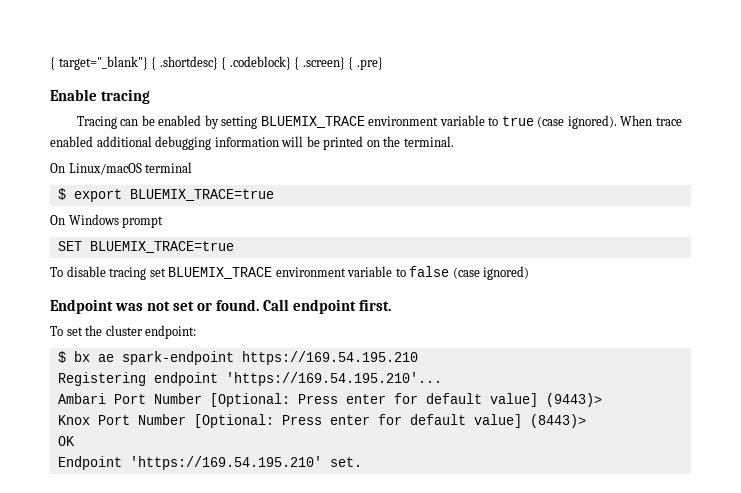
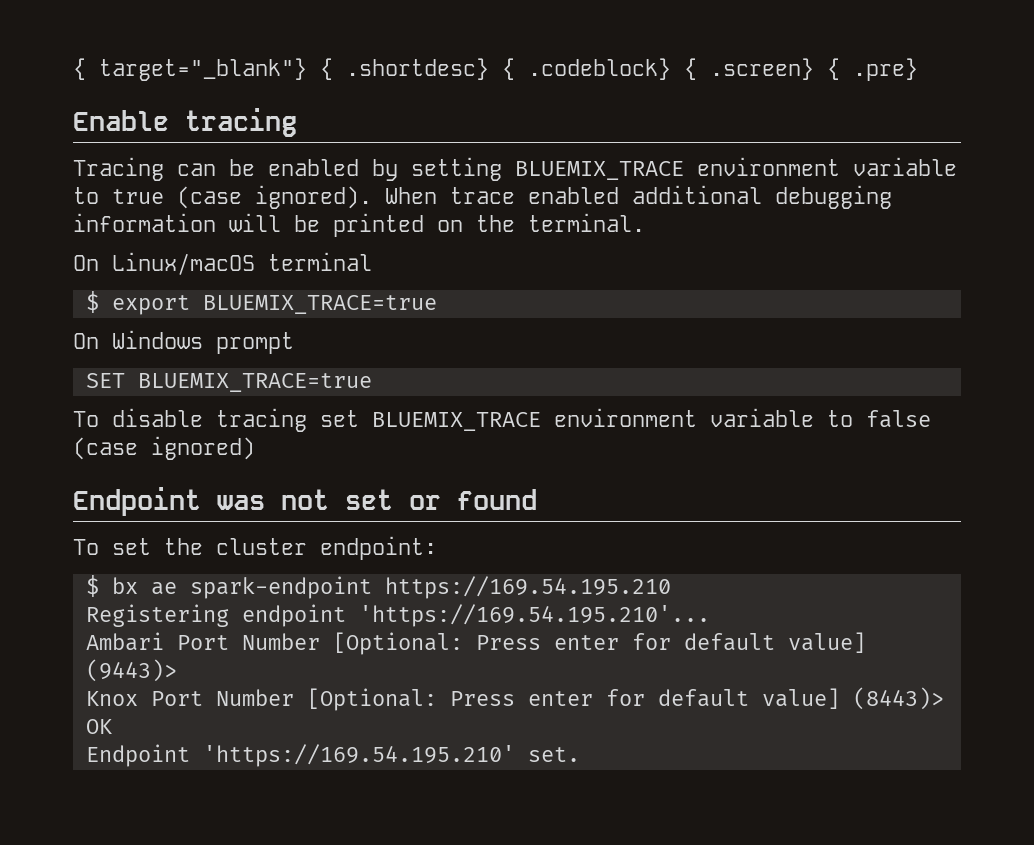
- Endpoint was not set or found. Call endpoint first.
+ Endpoint was not set or found

